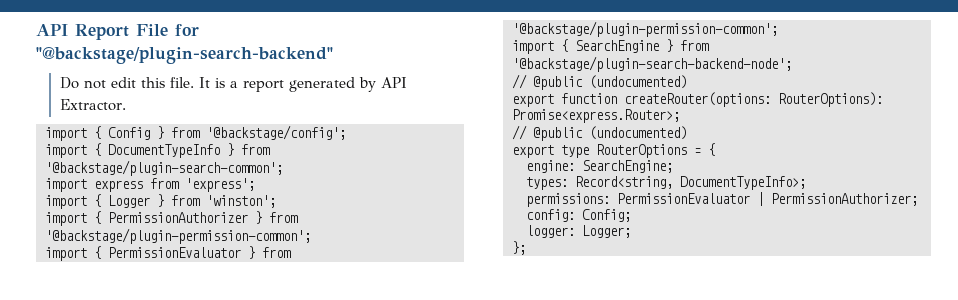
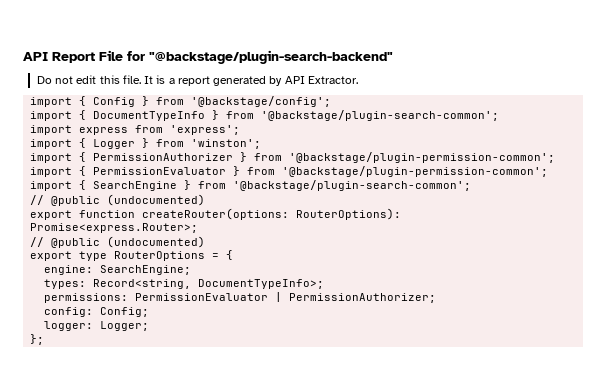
- import { SearchEngine } from '@backstage/plugin-search-backend-node';
+ import { SearchEngine } from '@backstage/plugin-search-common';

